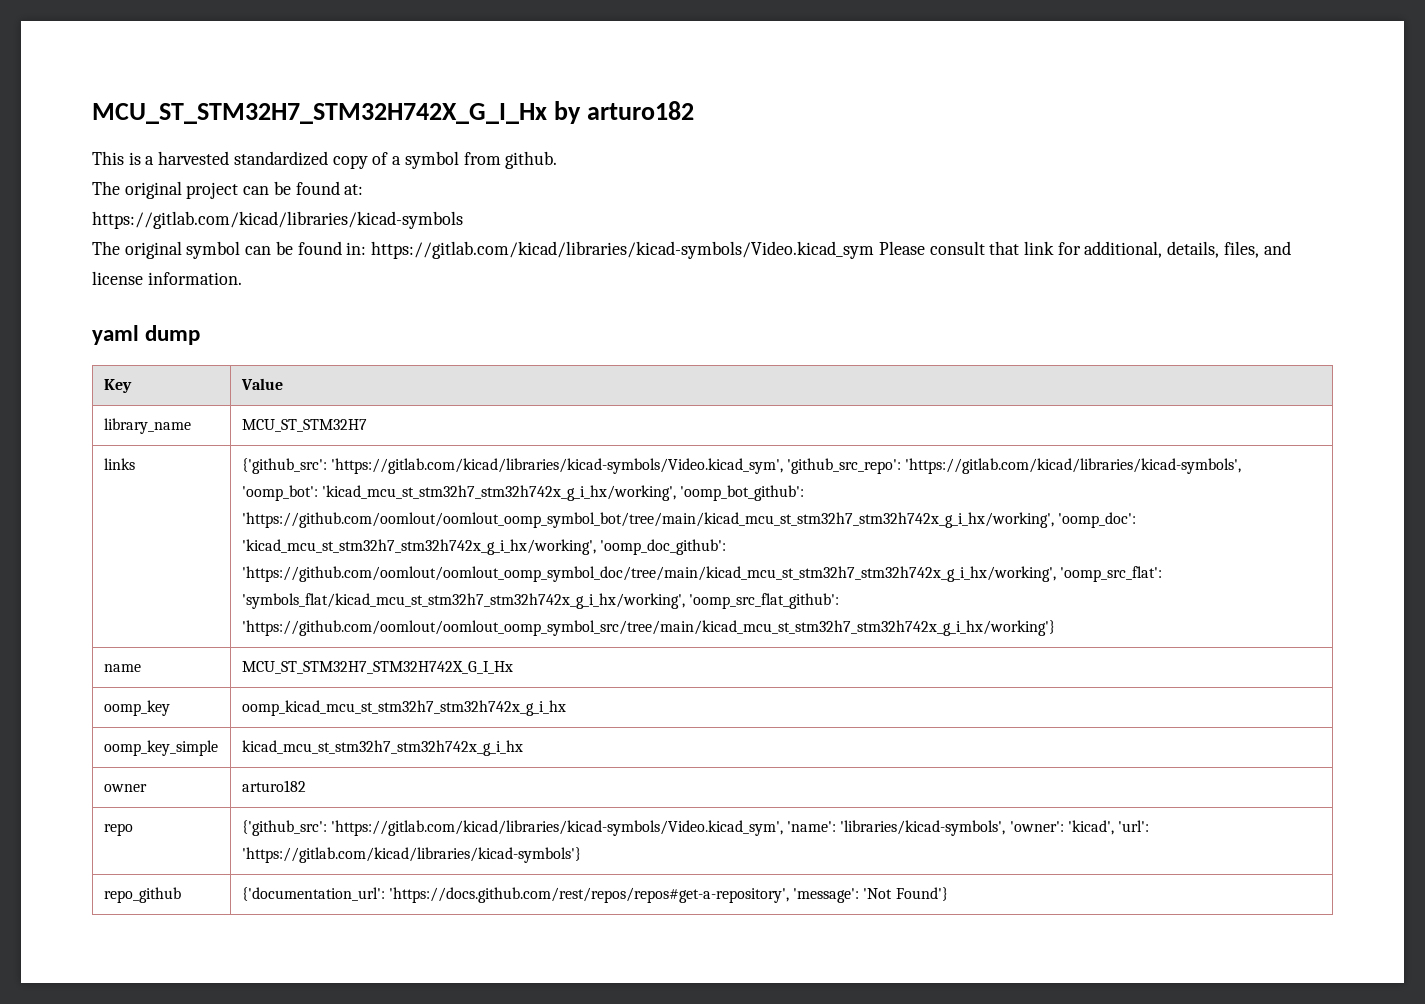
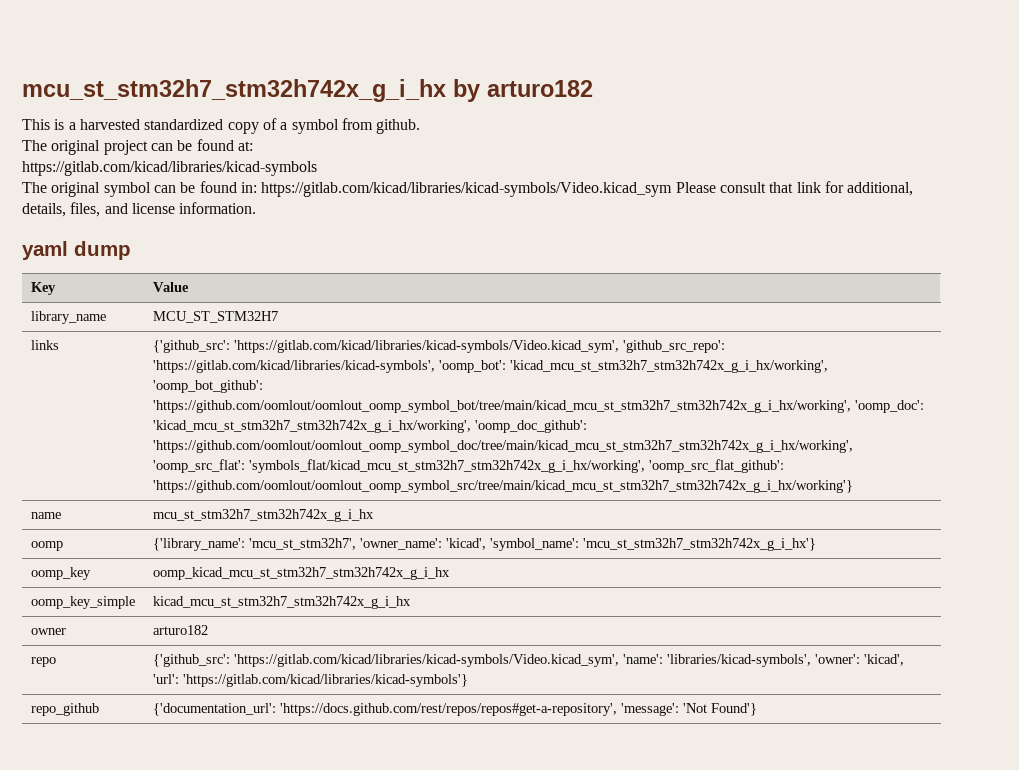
- MCU_ST_STM32H7_STM32H742X_G_I_Hx by arturo182
+ mcu_st_stm32h7_stm32h742x_g_i_hx by arturo182
- name | MCU_ST_STM32H7_STM32H742X_G_I_Hx
+ name | mcu_st_stm32h7_stm32h742x_g_i_hx
+ oomp | {'library_name': 'mcu_st_stm32h7', 'owner_name': 'kicad', 'symbol_name': 'mcu_st_stm32h7_stm32h742x_g_i_hx'}

